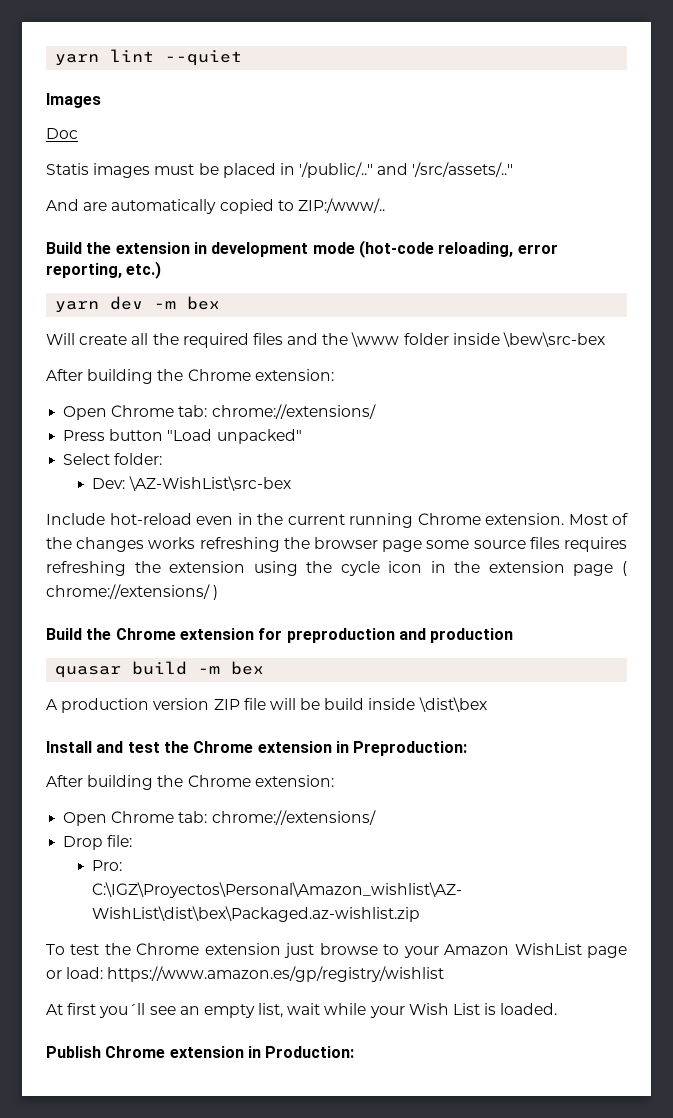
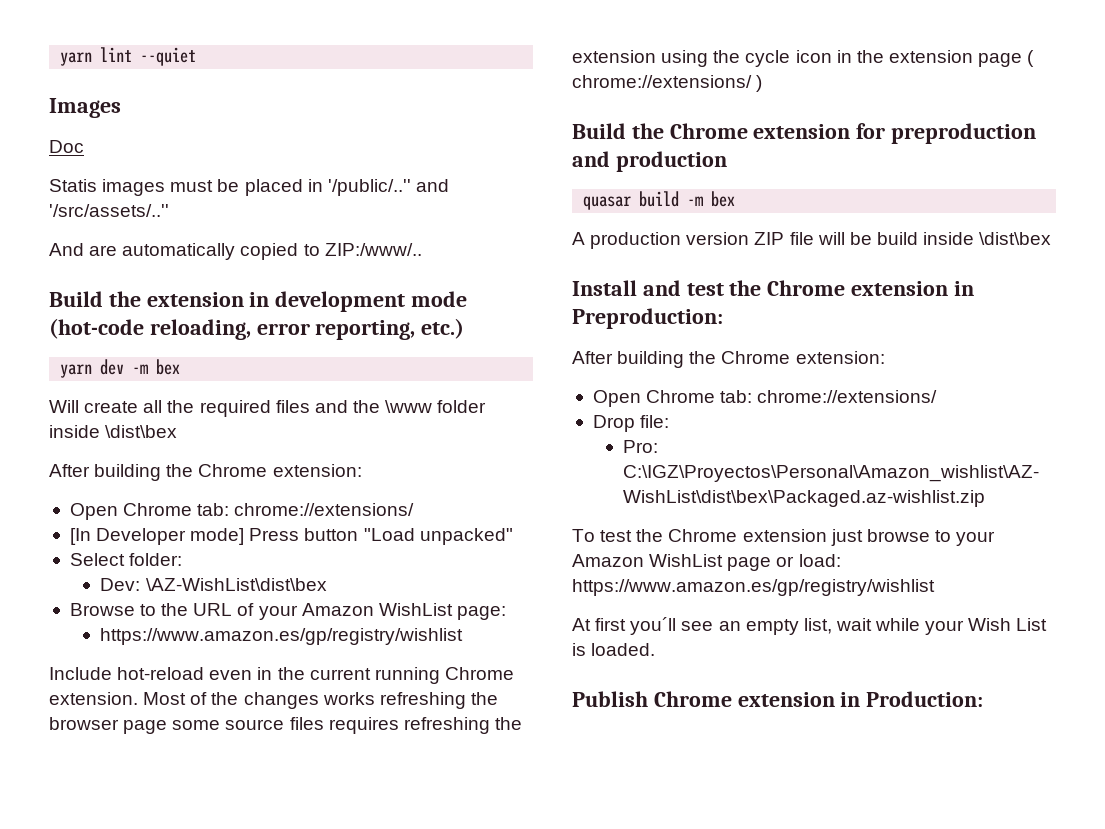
- Will create all the required files and the \www folder inside \bew\src-bex
+ Will create all the required files and the \www folder inside \dist\bex
  After building the Chrome extension:
  Open Chrome tab: chrome://extensions/
- Press button "Load unpacked"
+ [In Developer mode] Press button "Load unpacked"
- Dev: \AZ-WishList\src-bex
+ Dev: \AZ-WishList\dist\bex
+ Browse to the URL of your Amazon WishList page:
+ https://www.amazon.es/gp/registry/wishlist

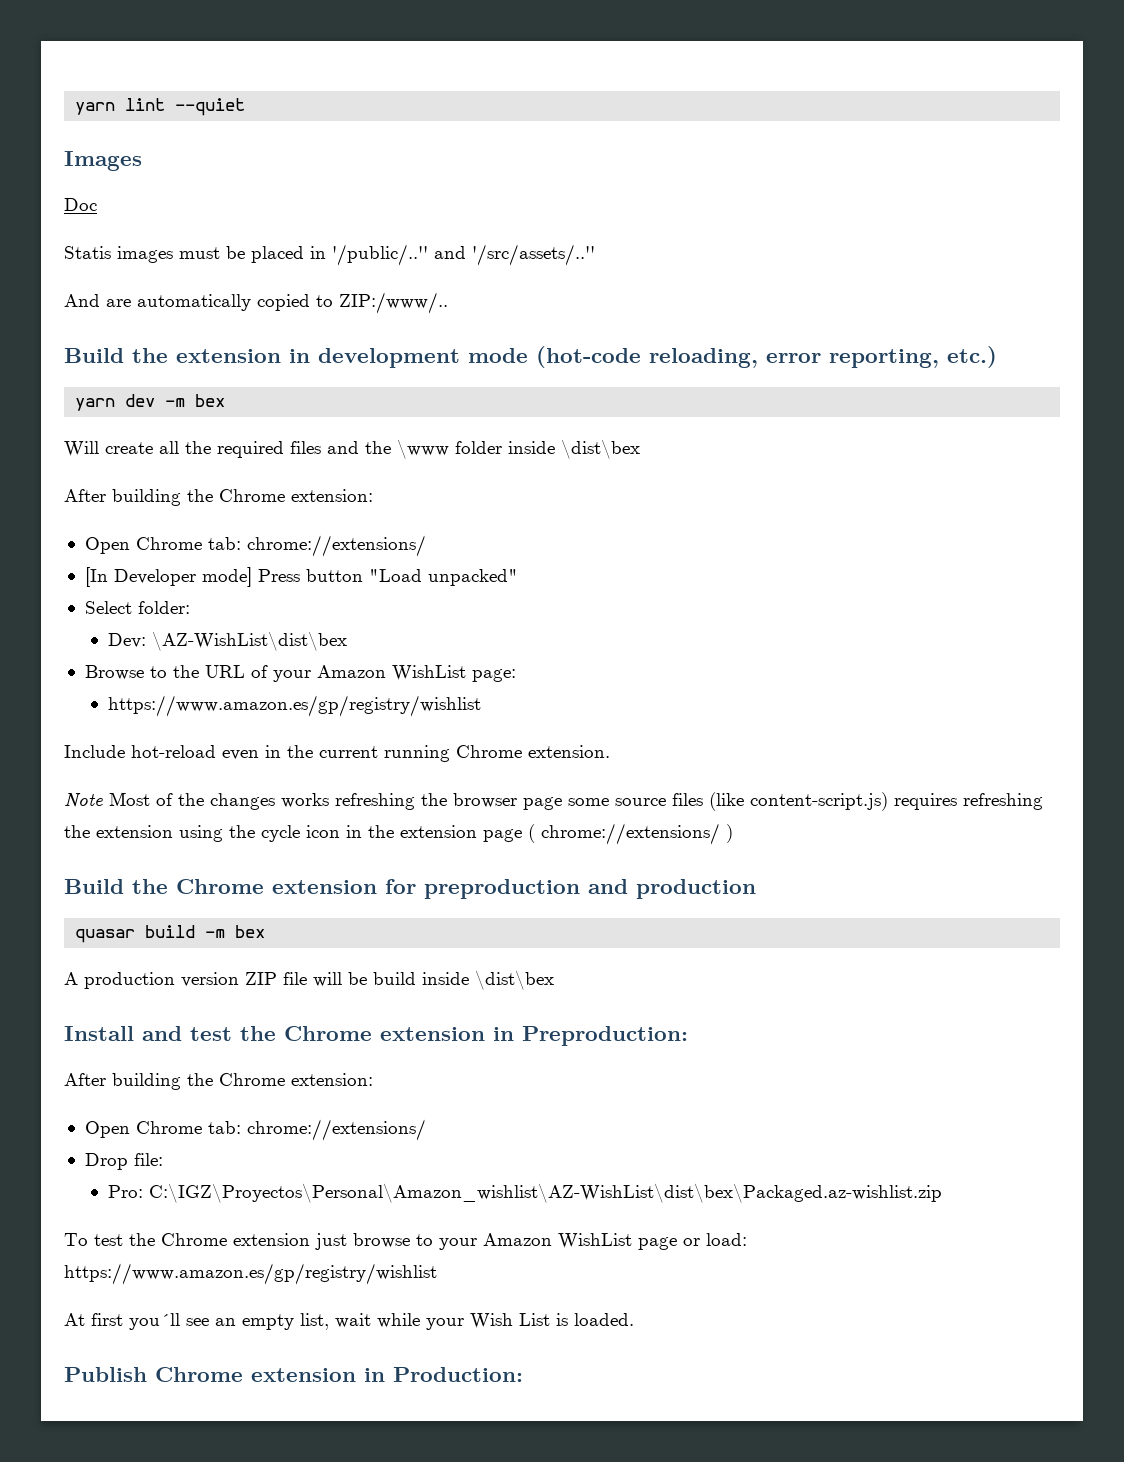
- Include hot-reload even in the current running Chrome extension. Most of the changes works refreshing the browser page some source files requires refreshing the extension using the cycle icon in the extension page ( chrome://extensions/ )
+ Include hot-reload even in the current running Chrome extension.
+ Note Most of the changes works refreshing the browser page some source files (like content-script.js) requires refreshing the extension using the cycle icon in the extension page ( chrome://extensions/ )

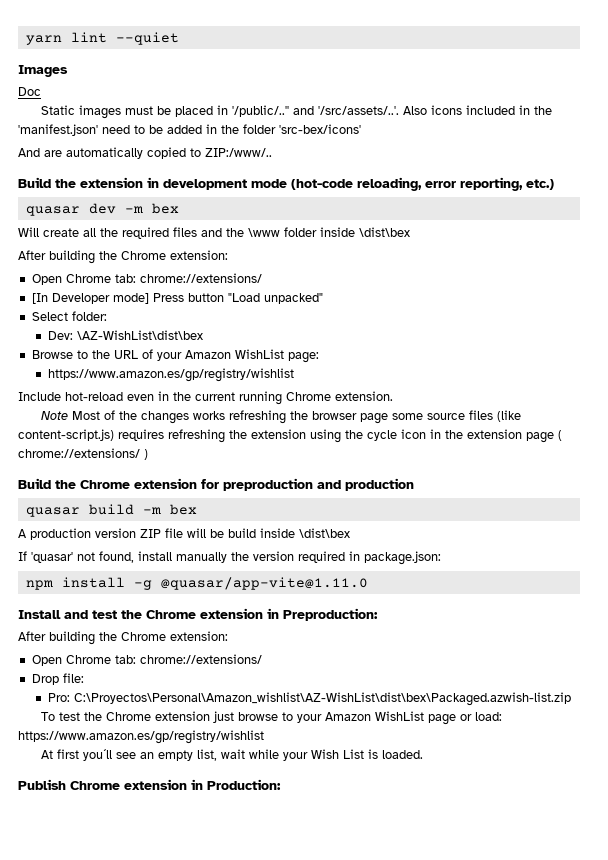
- Statis images must be placed in '/public/..'' and '/src/assets/..''
+ Static images must be placed in '/public/..'' and '/src/assets/..'. Also icons included in the 'manifest.json' need to be added in the folder 'src-bex/icons'
- yarn dev -m bex
+ quasar dev -m bex
+ If 'quasar' not found, install manually the version required in package.json:
+ npm install -g @quasar/app-vite@1.11.0
- Pro: C:\IGZ\Proyectos\Personal\Amazon_wishlist\AZ-WishList\dist\bex\Packaged.az-wishlist.zip
+ Pro: C:\Proyectos\Personal\Amazon_wishlist\AZ-WishList\dist\bex\Packaged.azwish-list.zip

